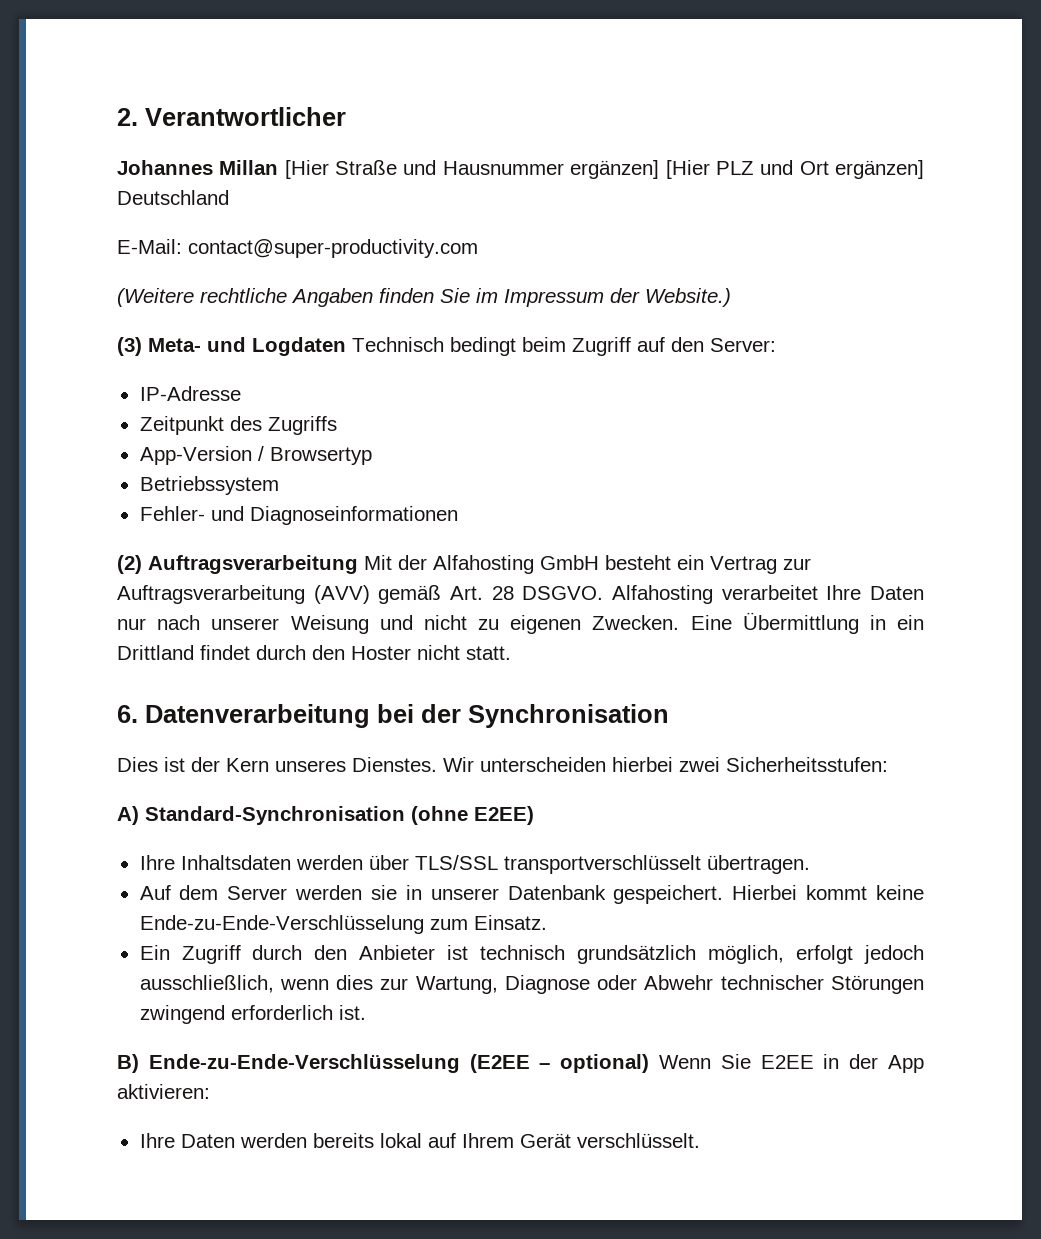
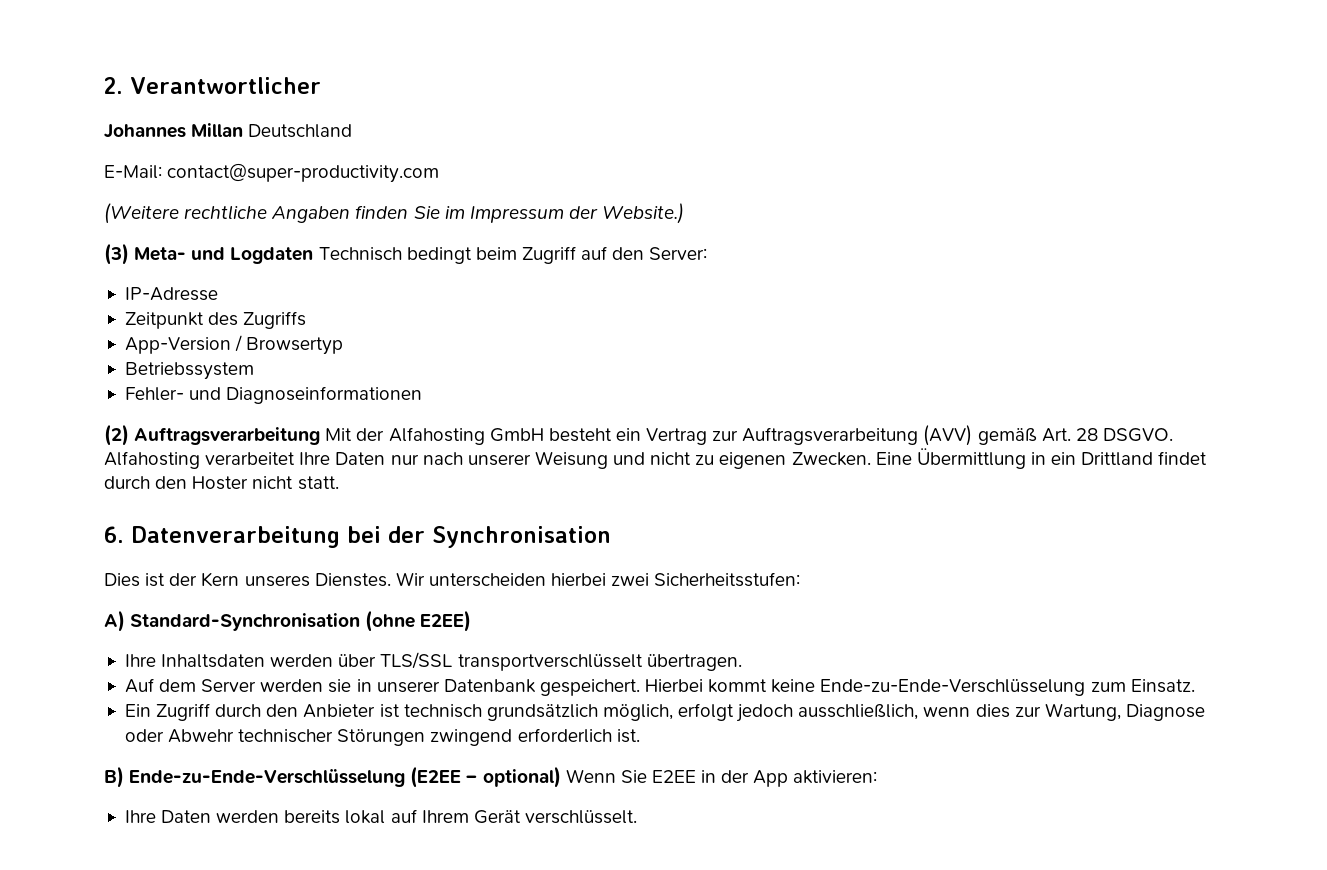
- Johannes Millan [Hier Straße und Hausnummer ergänzen] [Hier PLZ und Ort ergänzen] Deutschland
+ Johannes Millan Deutschland

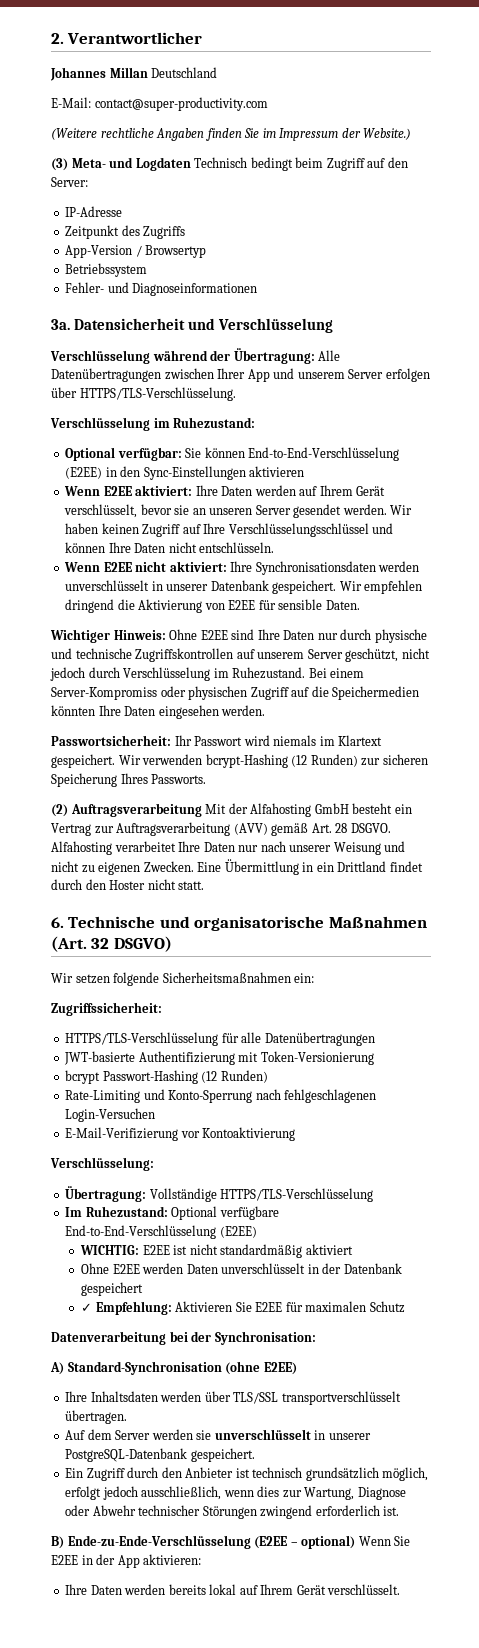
+ 3a. Datensicherheit und Verschlüsselung
+ Verschlüsselung während der Übertragung: Alle Datenübertragungen zwischen Ihrer App und unserem Server erfolgen über HTTPS/TLS-Verschlüsselung.
+ Verschlüsselung im Ruhezustand:
+ Optional verfügbar: Sie können End-to-End-Verschlüsselung (E2EE) in den Sync-Einstellungen aktivieren
+ Wenn E2EE aktiviert: Ihre Daten werden auf Ihrem Gerät verschlüsselt, bevor sie an unseren Server gesendet werden. Wir haben keinen Zugriff auf Ihre Verschlüsselungsschlüssel und können Ihre Daten nicht entschlüsseln.
+ Wenn E2EE nicht aktiviert: Ihre Synchronisationsdaten werden unverschlüsselt in unserer Datenbank gespeichert. Wir empfehlen dringend die Aktivierung von E2EE für sensible Daten.
+ Wichtiger Hinweis: Ohne E2EE sind Ihre Daten nur durch physische und technische Zugriffskontrollen auf unserem Server geschützt, nicht jedoch durch Verschlüsselung im Ruhezustand. Bei einem Server-Kompromiss oder physischen Zugriff auf die Speichermedien könnten Ihre Daten eingesehen werden.
+ Passwortsicherheit: Ihr Passwort wird niemals im Klartext gespeichert. Wir verwenden bcrypt-Hashing (12 Runden) zur sicheren Speicherung Ihres Passworts.
- 6. Datenverarbeitung bei der Synchronisation
- Dies ist der Kern unseres Dienstes. Wir unterscheiden hierbei zwei Sicherheitsstufen:
+ 6. Technische und organisatorische Maßnahmen (Art. 32 DSGVO)
+ Wir setzen folgende Sicherheitsmaßnahmen ein:
+ Zugriffssicherheit:
+ HTTPS/TLS-Verschlüsselung für alle Datenübertragungen
+ JWT-basierte Authentifizierung mit Token-Versionierung
+ bcrypt Passwort-Hashing (12 Runden)
+ Rate-Limiting und Konto-Sperrung nach fehlgeschlagenen Login-Versuchen
+ E-Mail-Verifizierung vor Kontoaktivierung
+ Verschlüsselung:
+ Übertragung: Vollständige HTTPS/TLS-Verschlüsselung
+ Im Ruhezustand: Optional verfügbare End-to-End-Verschlüsselung (E2EE)
+ WICHTIG: E2EE ist nicht standardmäßig aktiviert
+ Ohne E2EE werden Daten unverschlüsselt in der Datenbank gespeichert
+ ✓ Empfehlung: Aktivieren Sie E2EE für maximalen Schutz
+ Datenverarbeitung bei der Synchronisation:
- Auf dem Server werden sie in unserer Datenbank gespeichert. Hierbei kommt keine Ende-zu-Ende-Verschlüsselung zum Einsatz.
+ Auf dem Server werden sie unverschlüsselt in unserer PostgreSQL-Datenbank gespeichert.

